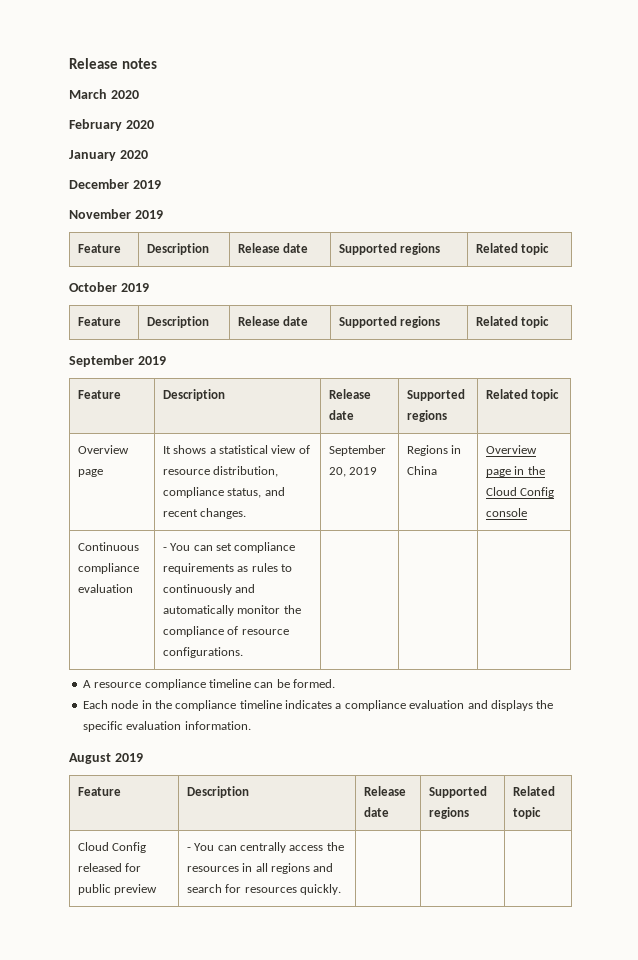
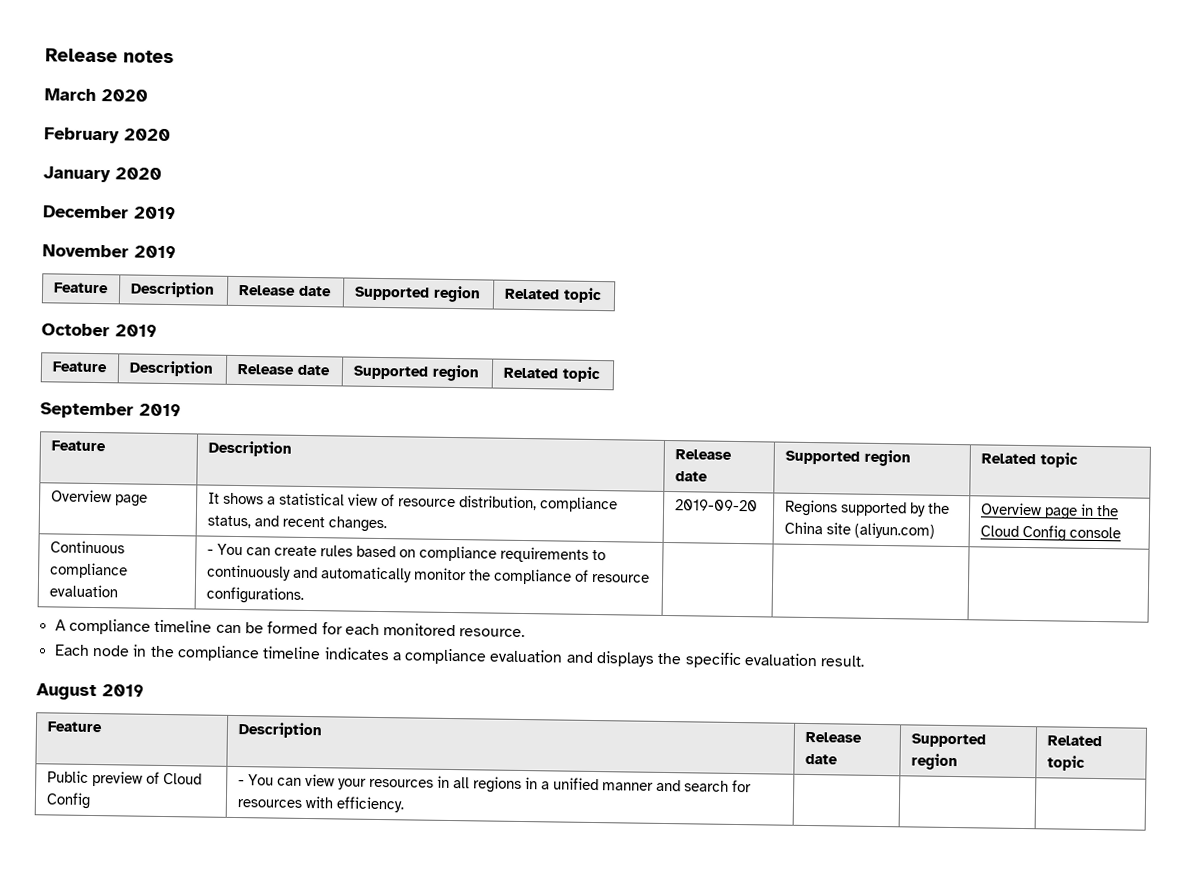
  November 2019
- Feature | Description | Release date | Supported regions | Related topic
+ Feature | Description | Release date | Supported region | Related topic
  October 2019
- Feature | Description | Release date | Supported regions | Related topic
+ Feature | Description | Release date | Supported region | Related topic
  September 2019
- Feature | Description | Release date | Supported regions | Related topic
+ Feature | Description | Release date | Supported region | Related topic
- Overview page | It shows a statistical view of resource distribution, compliance status, and recent changes. | September 20, 2019 | Regions in China | Overview page in the Cloud Config console
+ Overview page | It shows a statistical view of resource distribution, compliance status, and recent changes. | 2019-09-20 | Regions supported by the China site (aliyun.com) | Overview page in the Cloud Config console
- Continuous compliance evaluation | - You can set compliance requirements as rules to continuously and automatically monitor the compliance of resource configurations. | | |
+ Continuous compliance evaluation | - You can create rules based on compliance requirements to continuously and automatically monitor the compliance of resource configurations. | | |
- A resource compliance timeline can be formed.
+ A compliance timeline can be formed for each monitored resource.
- Each node in the compliance timeline indicates a compliance evaluation and displays the specific evaluation information.
+ Each node in the compliance timeline indicates a compliance evaluation and displays the specific evaluation result.
  August 2019
- Feature | Description | Release date | Supported regions | Related topic
- Cloud Config released for public preview | - You can centrally access the resources in all regions and search for resources quickly. | | |
+ Feature | Description | Release date | Supported region | Related topic
+ Public preview of Cloud Config | - You can view your resources in all regions in a unified manner and search for resources with efficiency. | | |

